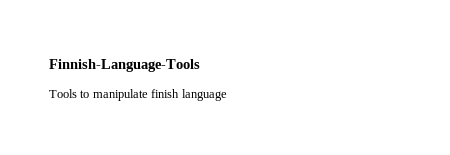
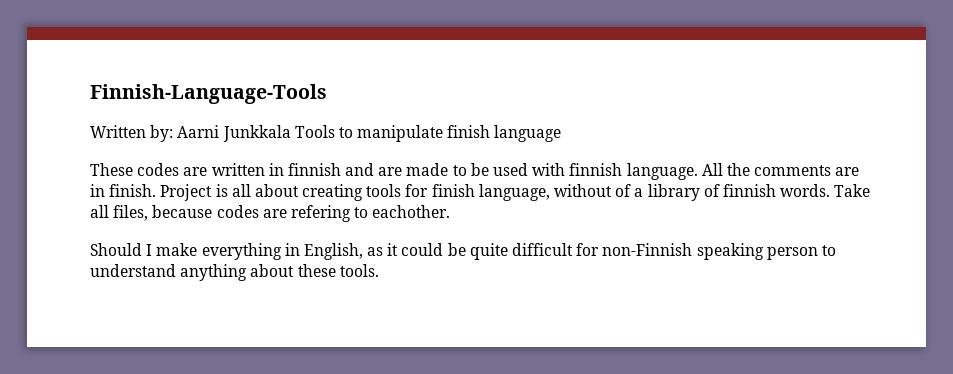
- Tools to manipulate finish language
+ Written by: Aarni Junkkala Tools to manipulate finish language
+ These codes are written in finnish and are made to be used with finnish language. All the comments are in finish. Project is all about creating tools for finish language, without of a library of finnish words. Take all files, because codes are refering to eachother.
+ Should I make everything in English, as it could be quite difficult for non-Finnish speaking person to understand anything about these tools.

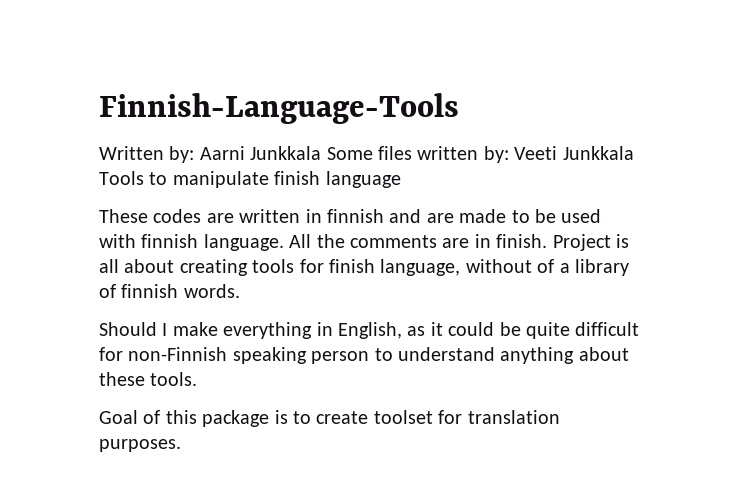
- Written by: Aarni Junkkala Tools to manipulate finish language
+ Written by: Aarni Junkkala Some files written by: Veeti Junkkala Tools to manipulate finish language
- Take all files, because codes are refering to eachother.
+ Goal of this package is to create toolset for translation purposes.

